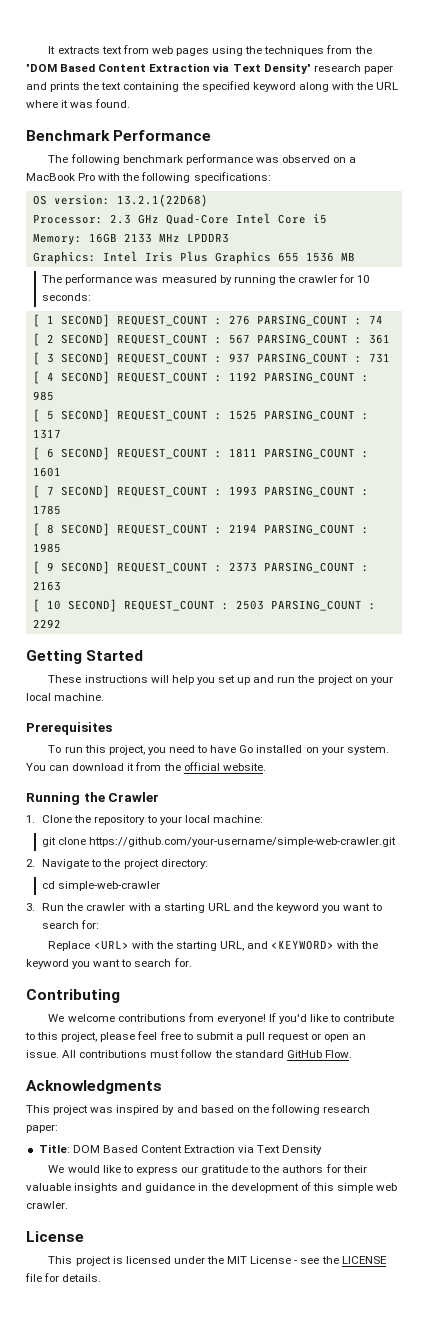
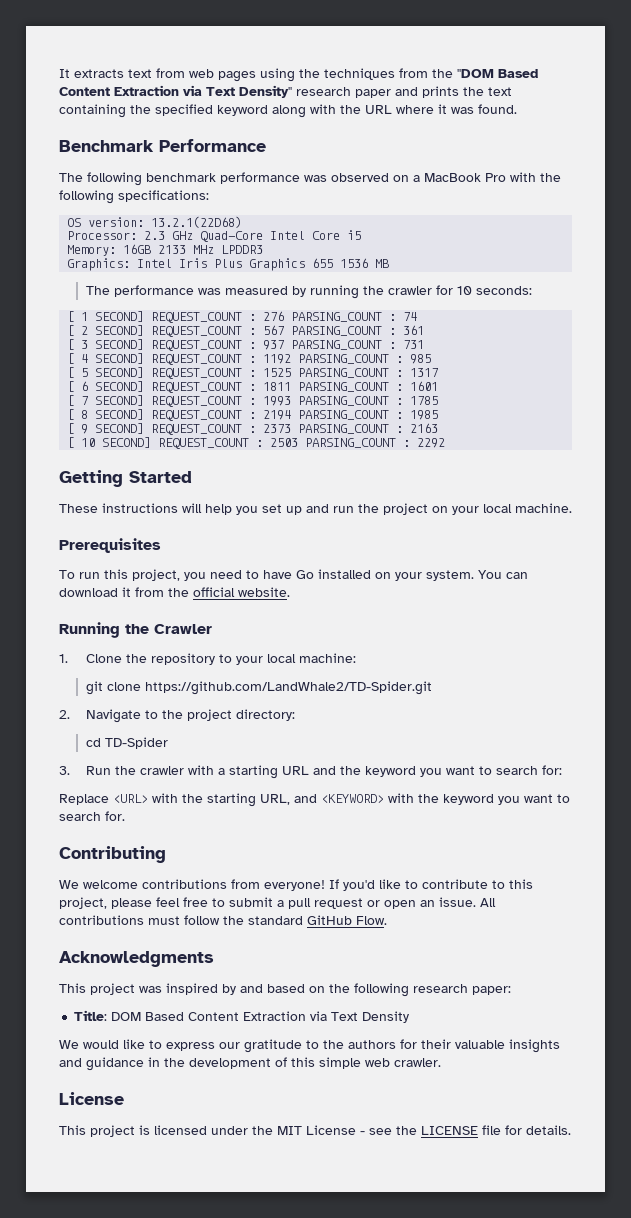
- git clone https://github.com/your-username/simple-web-crawler.git
+ git clone https://github.com/LandWhale2/TD-Spider.git
- cd simple-web-crawler
+ cd TD-Spider

